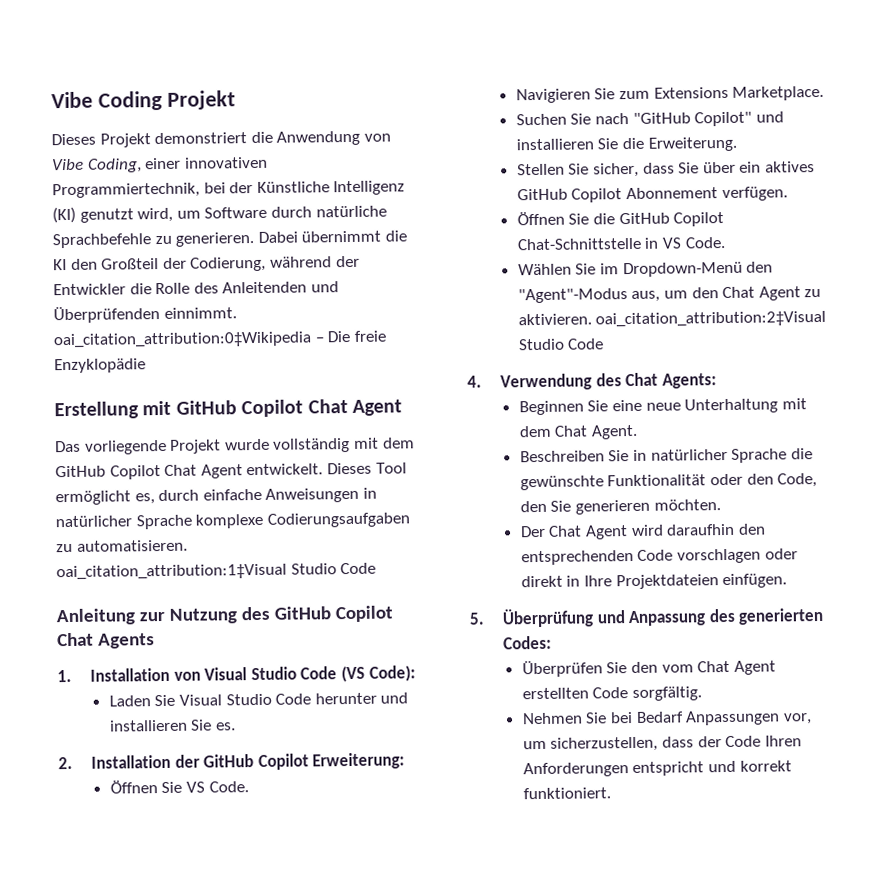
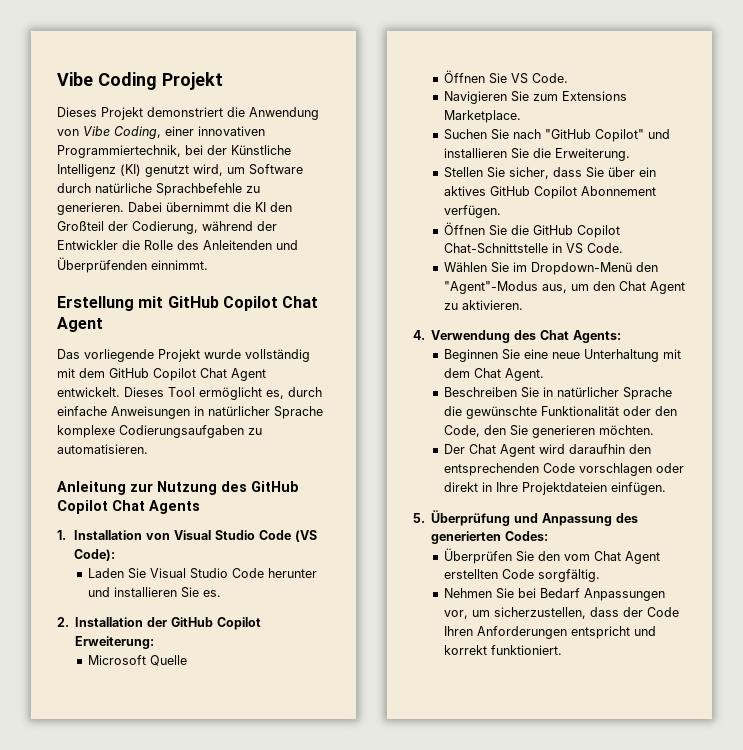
- Dabei übernimmt die KI den Großteil der Codierung, während der Entwickler die Rolle des Anleitenden und Überprüfenden einnimmt. oai_citation_attribution:0‡Wikipedia – Die freie Enzyklopädie
+ Dabei übernimmt die KI den Großteil der Codierung, während der Entwickler die Rolle des Anleitenden und Überprüfenden einnimmt.
- Dieses Tool ermöglicht es, durch einfache Anweisungen in natürlicher Sprache komplexe Codierungsaufgaben zu automatisieren. oai_citation_attribution:1‡Visual Studio Code
+ Dieses Tool ermöglicht es, durch einfache Anweisungen in natürlicher Sprache komplexe Codierungsaufgaben zu automatisieren.
+ Microsoft Quelle
- Wählen Sie im Dropdown-Menü den "Agent"-Modus aus, um den Chat Agent zu aktivieren. oai_citation_attribution:2‡Visual Studio Code
+ Wählen Sie im Dropdown-Menü den "Agent"-Modus aus, um den Chat Agent zu aktivieren.

